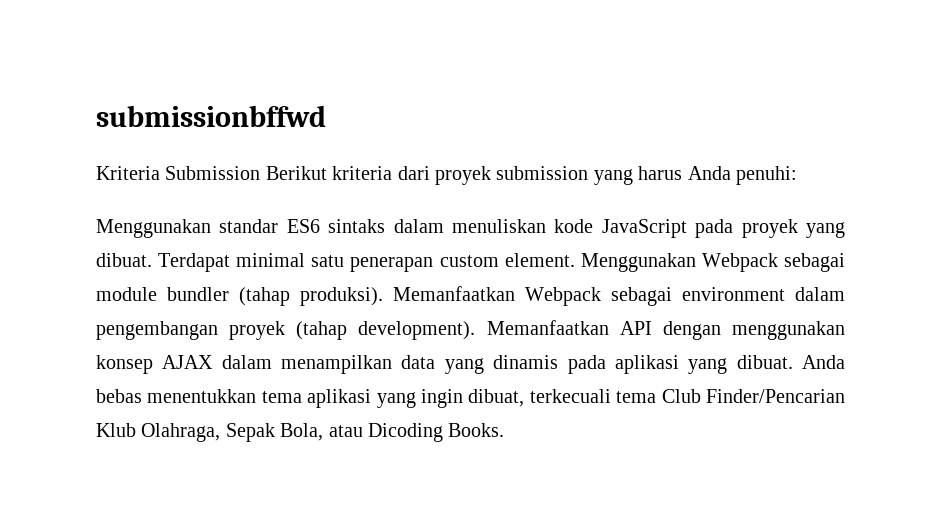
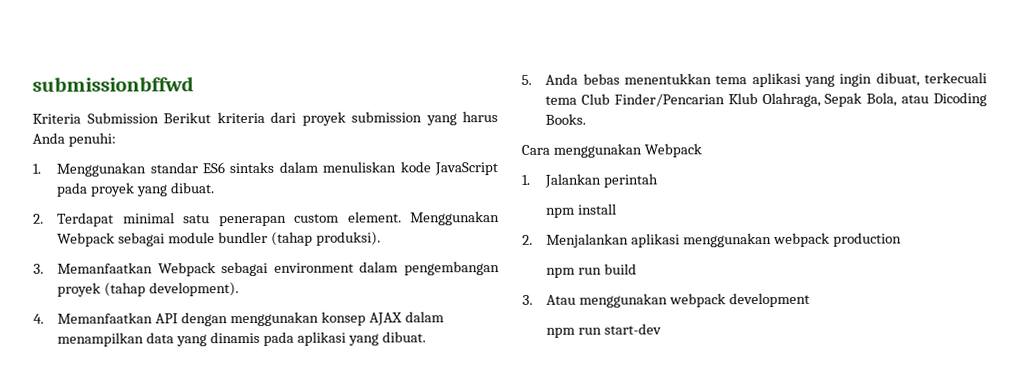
- Menggunakan standar ES6 sintaks dalam menuliskan kode JavaScript pada proyek yang dibuat. Terdapat minimal satu penerapan custom element.
+ 1. Menggunakan standar ES6 sintaks dalam menuliskan kode JavaScript pada proyek yang dibuat.
+ 2. Terdapat minimal satu penerapan custom element.
- Menggunakan Webpack sebagai module bundler (tahap produksi). Memanfaatkan Webpack sebagai environment dalam pengembangan proyek (tahap development). Memanfaatkan API dengan menggunakan konsep AJAX dalam menampilkan data yang dinamis pada aplikasi yang dibuat. Anda bebas menentukkan tema aplikasi yang ingin dibuat, terkecuali tema Club Finder/Pencarian Klub Olahraga, Sepak Bola, atau Dicoding Books.
+ Menggunakan Webpack sebagai module bundler (tahap produksi).
+ 3. Memanfaatkan Webpack sebagai environment dalam pengembangan proyek (tahap development).
+ 4. Memanfaatkan API dengan menggunakan konsep AJAX dalam menampilkan data yang dinamis pada aplikasi yang dibuat.
+ 5. Anda bebas menentukkan tema aplikasi yang ingin dibuat, terkecuali tema Club Finder/Pencarian Klub Olahraga, Sepak Bola, atau Dicoding Books.
+ Cara menggunakan Webpack
+ 1. Jalankan perintah
+ npm install
+ 2. Menjalankan aplikasi menggunakan webpack production
+ npm run build
+ 3. Atau menggunakan webpack development
+ npm run start-dev

